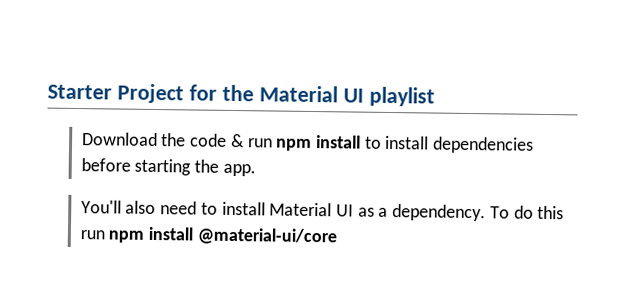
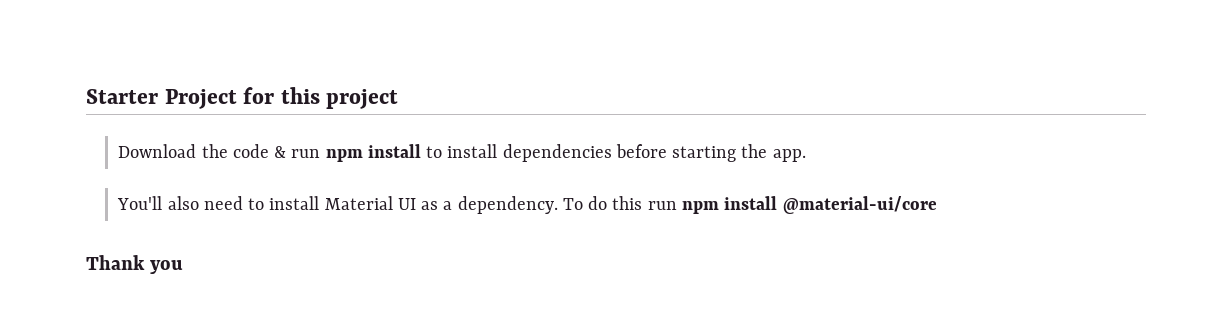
- Starter Project for the Material UI playlist
+ Starter Project for this project
+ Thank you

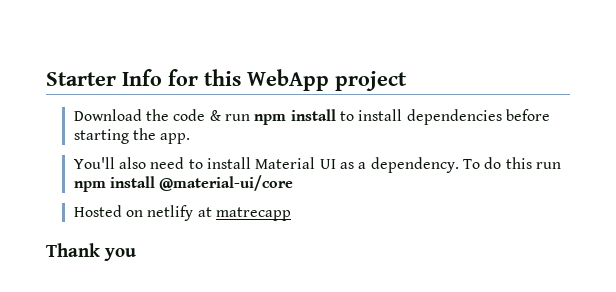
- Starter Project for this project
+ Starter Info for this WebApp project
+ Hosted on netlify at matrecapp

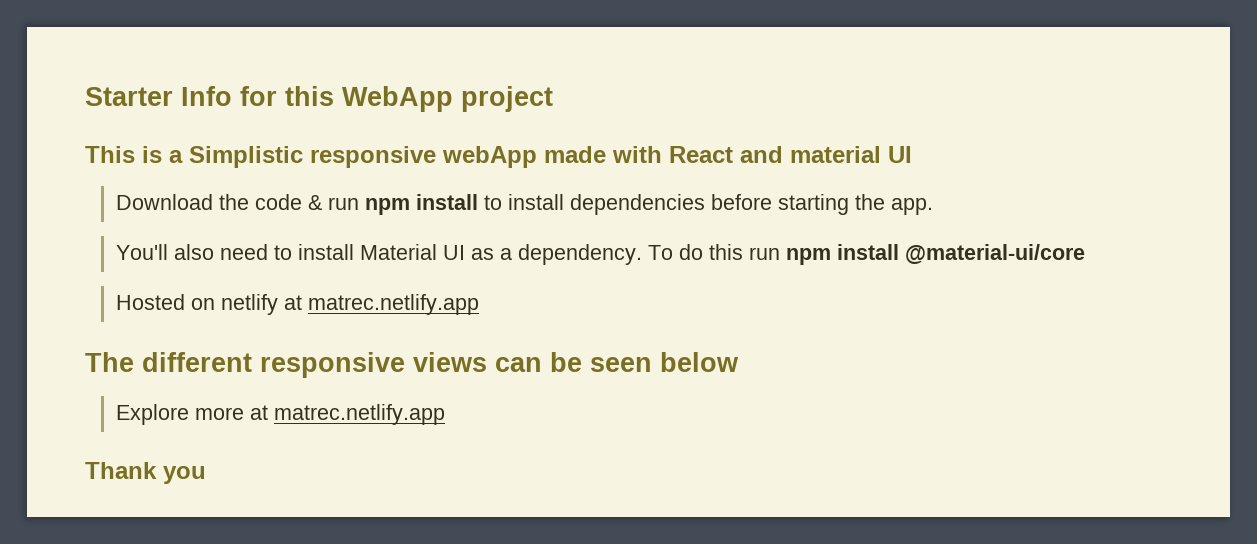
+ This is a Simplistic responsive webApp made with React and material UI
- Hosted on netlify at matrecapp
+ Hosted on netlify at matrec.netlify.app
+ The different responsive views can be seen below
+ Explore more at matrec.netlify.app

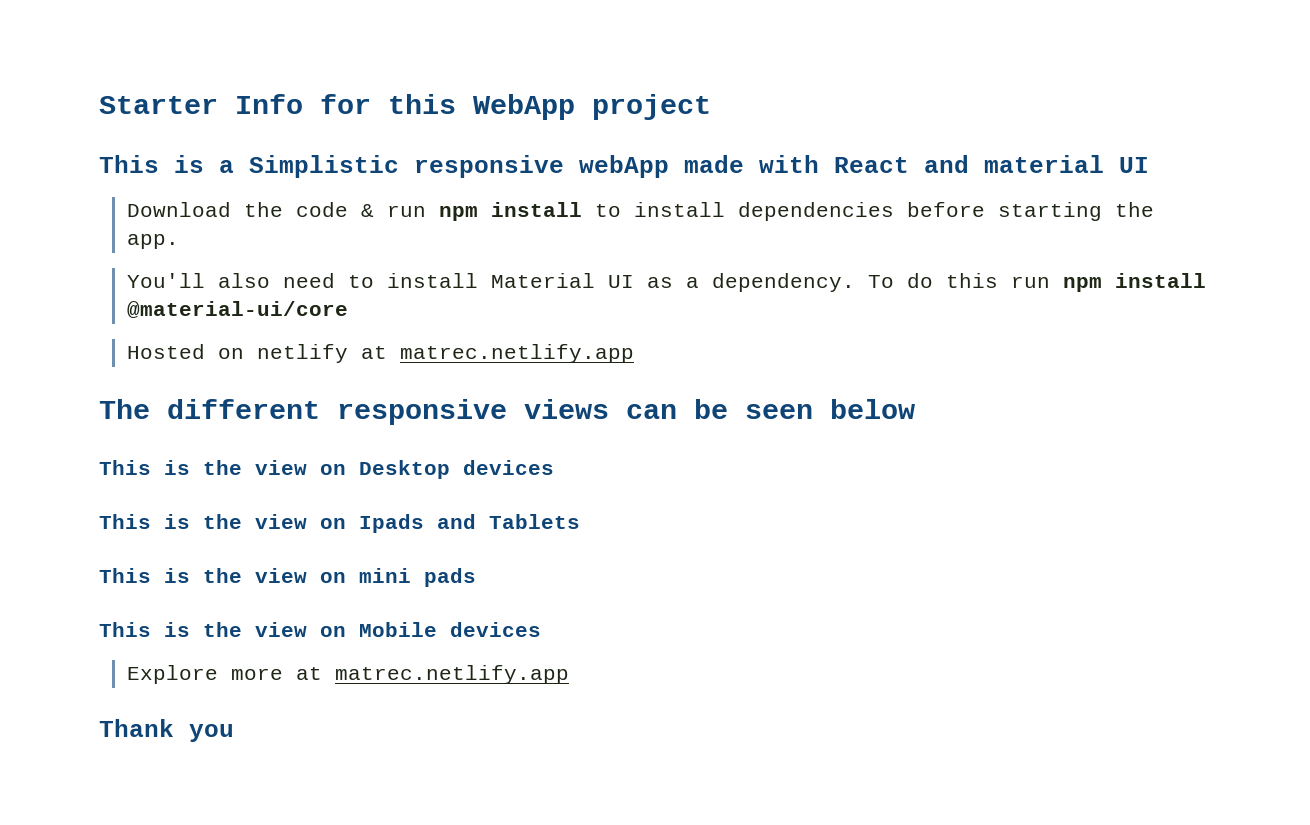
+ This is the view on Desktop devices
+ This is the view on Ipads and Tablets
+ This is the view on mini pads
+ This is the view on Mobile devices

